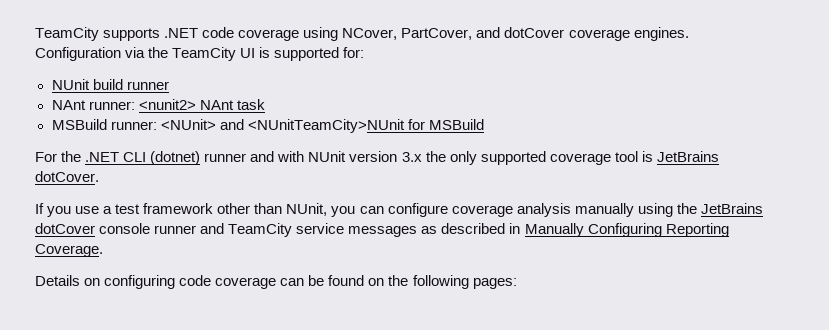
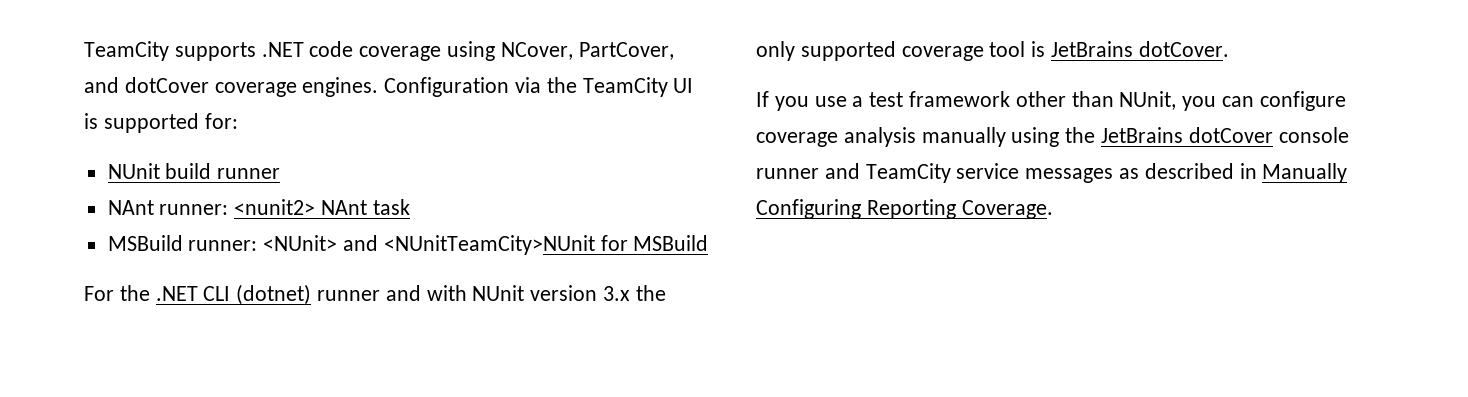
- Details on configuring code coverage can be found on the following pages:

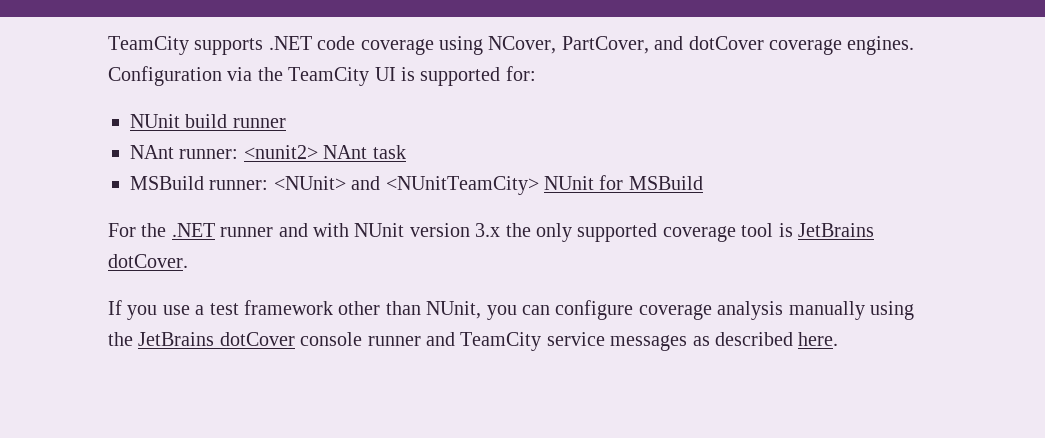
- MSBuild runner: <NUnit> and <NUnitTeamCity>NUnit for MSBuild
+ MSBuild runner: <NUnit> and <NUnitTeamCity> NUnit for MSBuild
- For the .NET CLI (dotnet) runner and with NUnit version 3.x the only supported coverage tool is JetBrains dotCover.
+ For the .NET runner and with NUnit version 3.x the only supported coverage tool is JetBrains dotCover.
- If you use a test framework other than NUnit, you can configure coverage analysis manually using the JetBrains dotCover console runner and TeamCity service messages as described in Manually Configuring Reporting Coverage.
+ If you use a test framework other than NUnit, you can configure coverage analysis manually using the JetBrains dotCover console runner and TeamCity service messages as described here.

